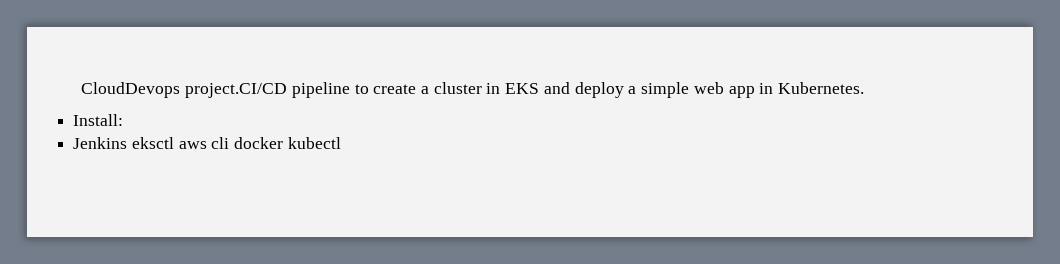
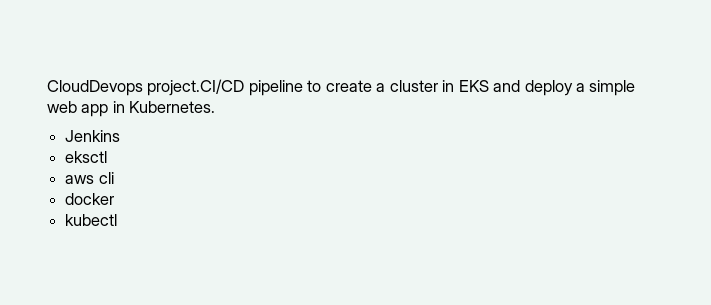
- Install:
- Jenkins eksctl aws cli docker kubectl
+ Jenkins
+ eksctl
+ aws cli
+ docker
+ kubectl

